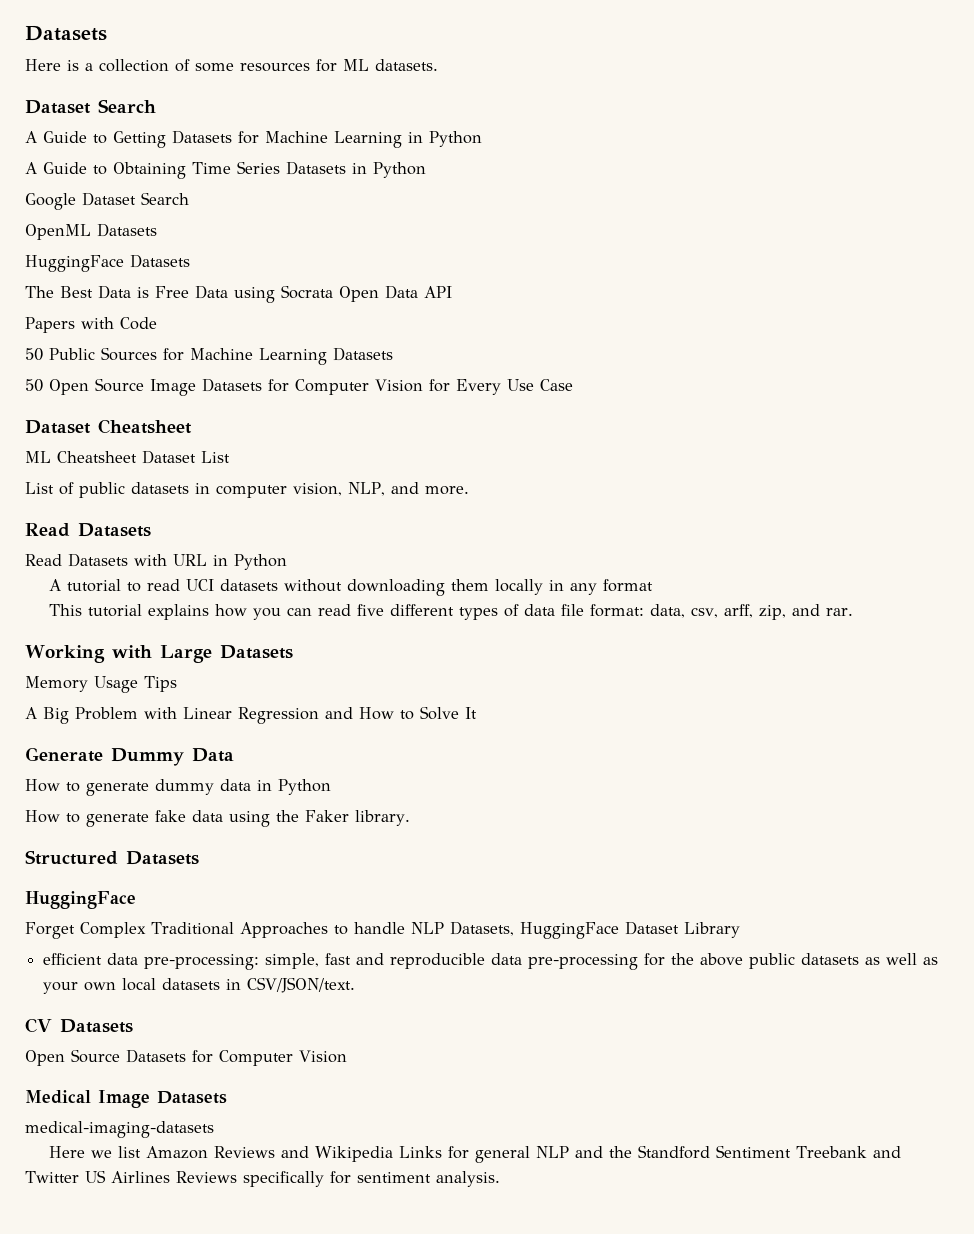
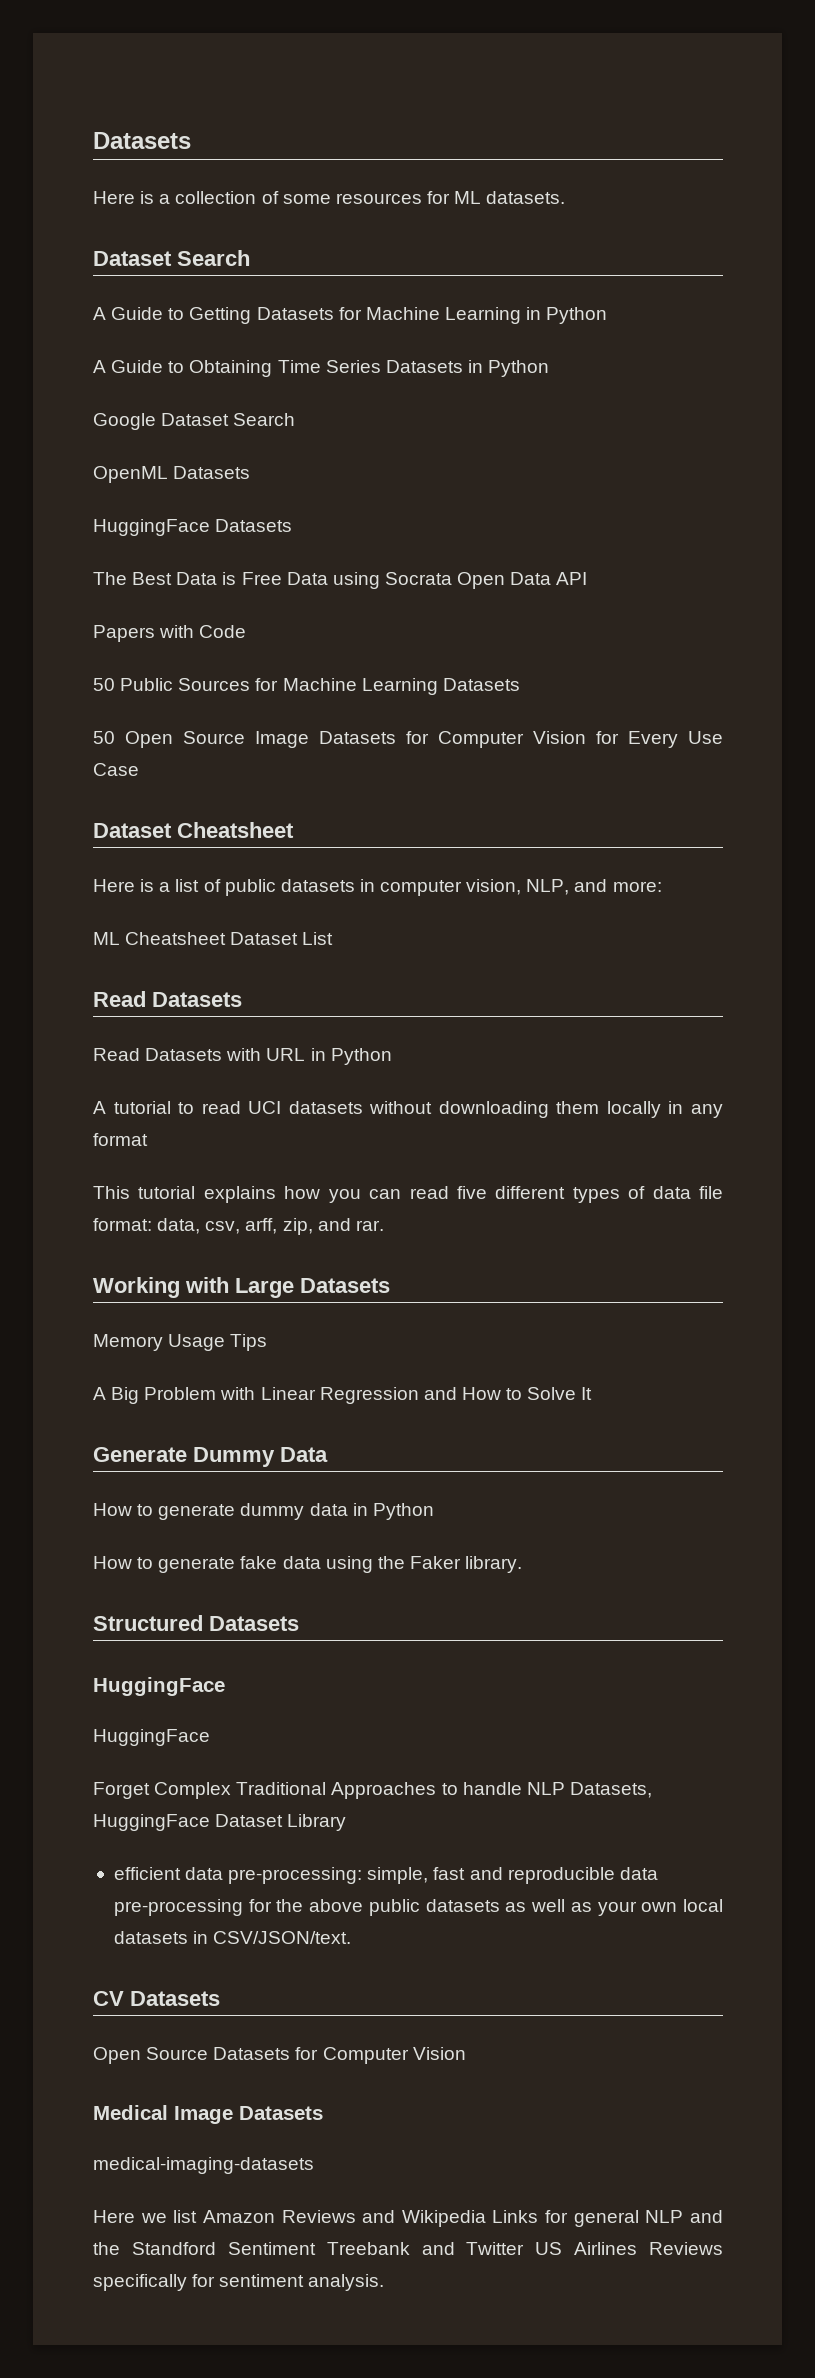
+ Here is a list of public datasets in computer vision, NLP, and more:
  ML Cheatsheet Dataset List
- List of public datasets in computer vision, NLP, and more.
  Structured Datasets
+ HuggingFace

